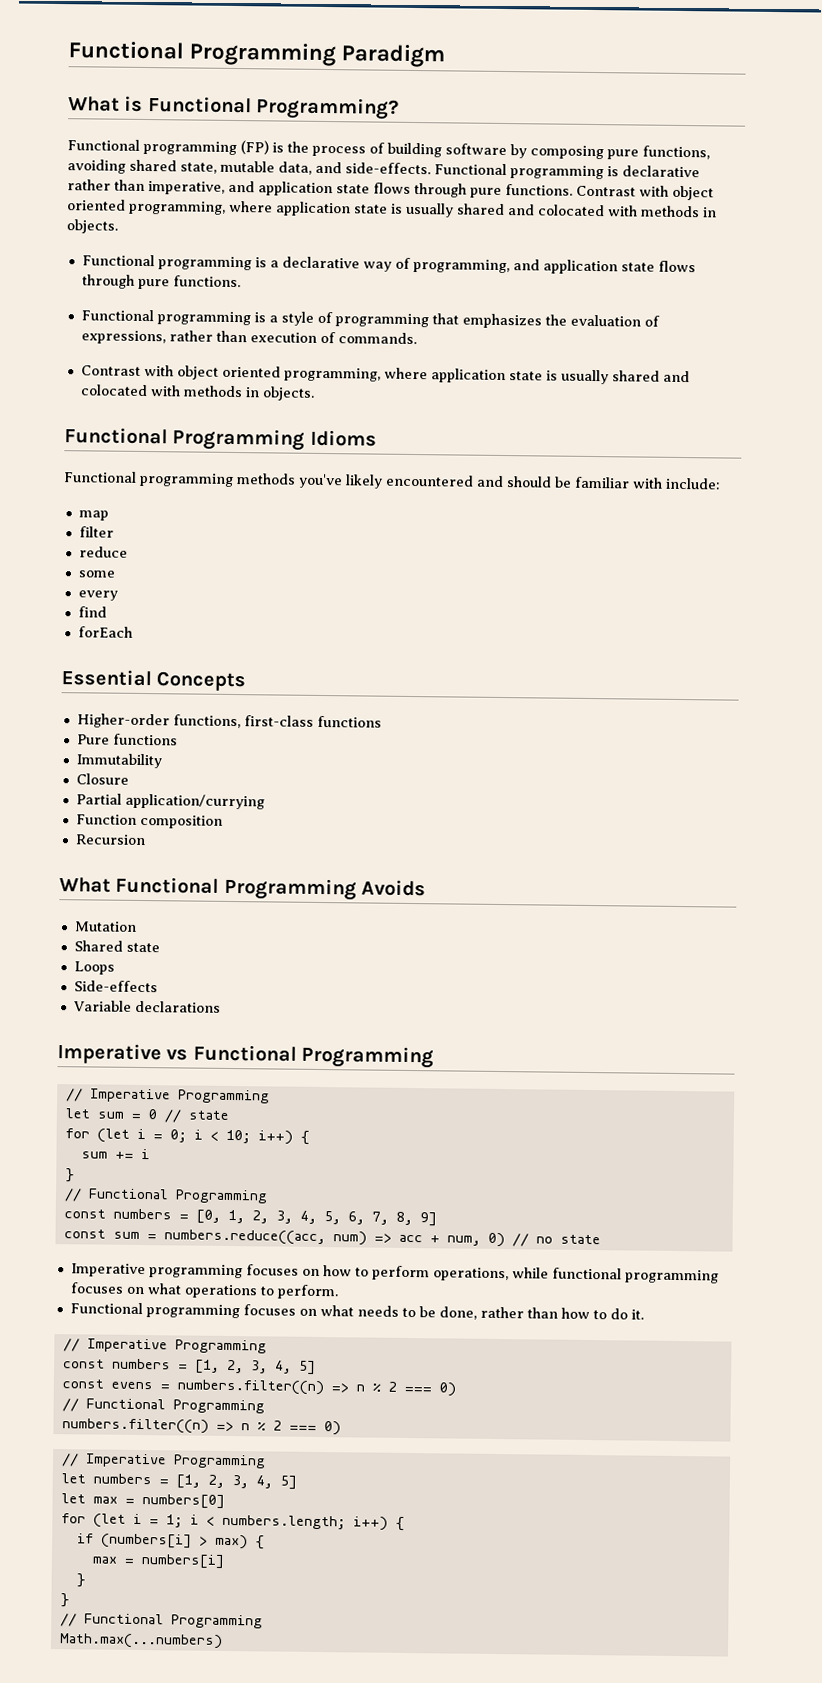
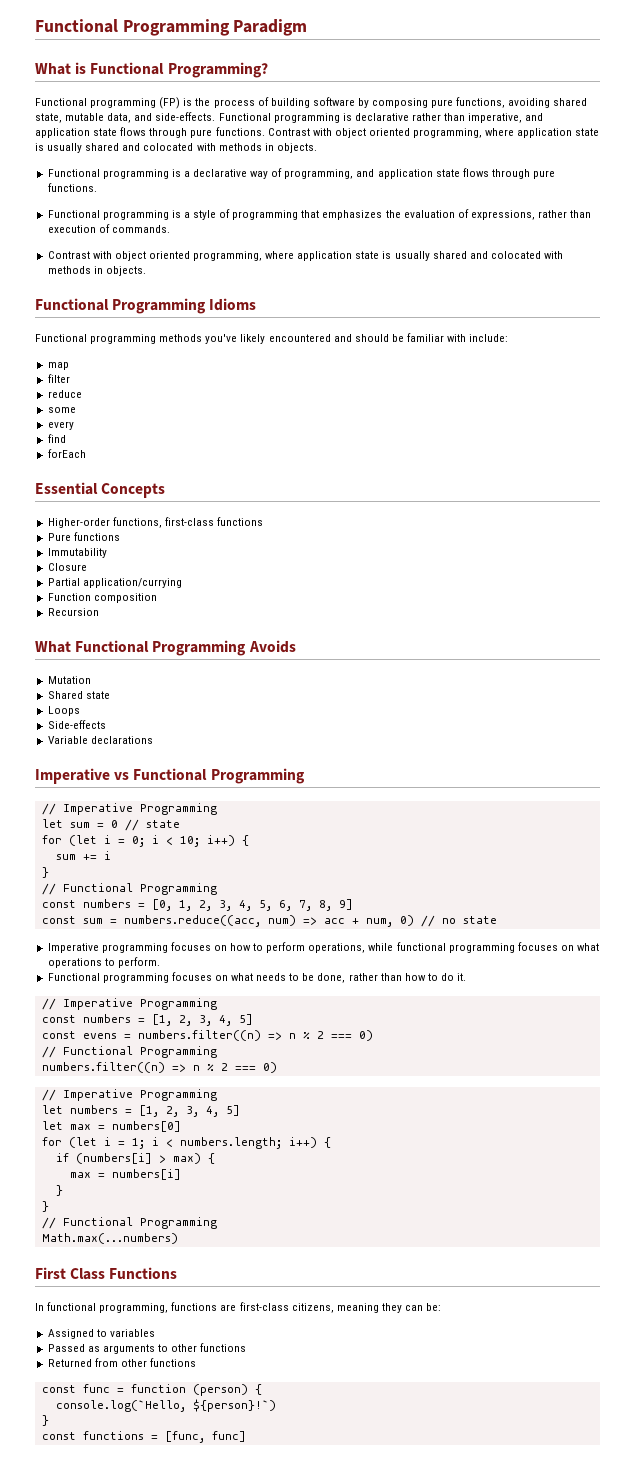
+ First Class Functions
+ In functional programming, functions are first-class citizens, meaning they can be:
+ Assigned to variables
+ Passed as arguments to other functions
+ Returned from other functions
+ const func = function (person) {
+ console.log(`Hello, ${person}!`)
+ }
+ const functions = [func, func]

